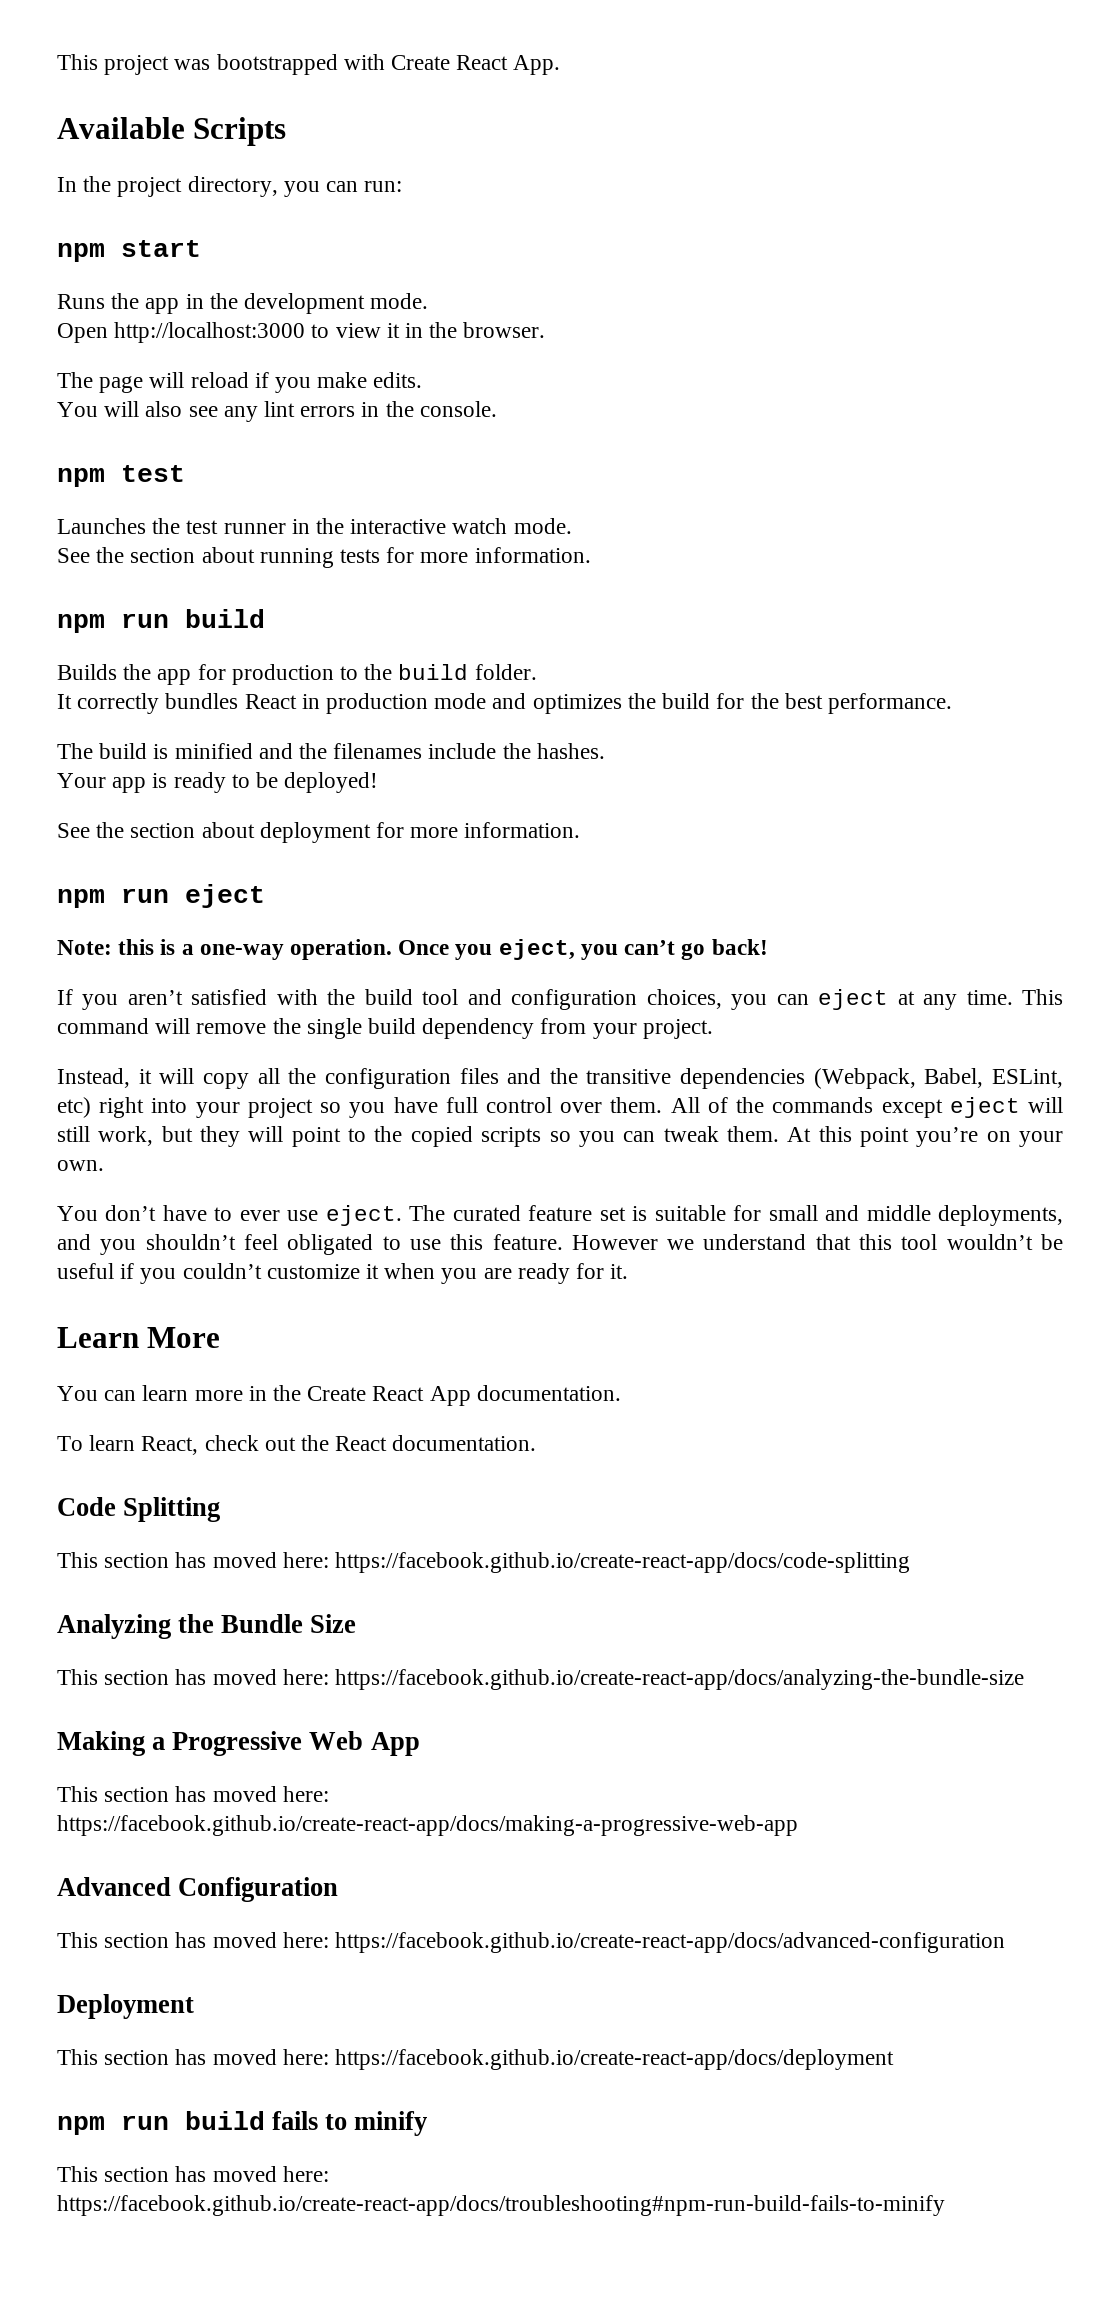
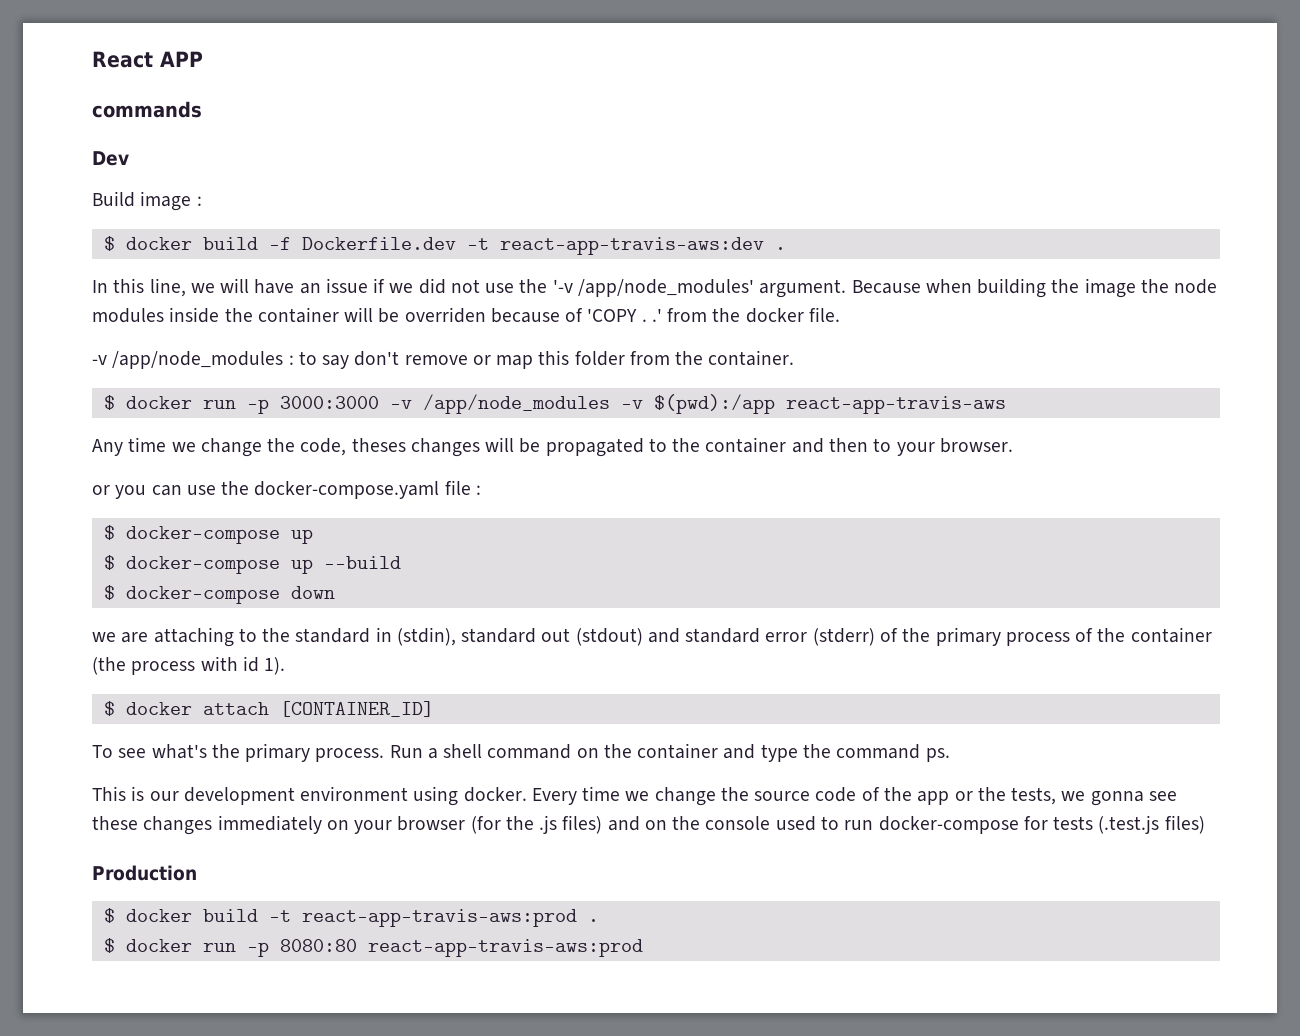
- This project was bootstrapped with Create React App.
- Available Scripts
- In the project directory, you can run:
- npm start
- Runs the app in the development mode.
- Open http://localhost:3000 to view it in the browser.
- The page will reload if you make edits.
- You will also see any lint errors in the console.
- npm test
- Launches the test runner in the interactive watch mode.
- See the section about running tests for more information.
- npm run build
- Builds the app for production to the build folder.
- It correctly bundles React in production mode and optimizes the build for the best performance.
- The build is minified and the filenames include the hashes.
- Your app is ready to be deployed!
- See the section about deployment for more information.
- npm run eject
- Note: this is a one-way operation. Once you eject, you can’t go back!
- If you aren’t satisfied with the build tool and configuration choices, you can eject at any time. This command will remove the single build dependency from your project.
- Instead, it will copy all the configuration files and the transitive dependencies (Webpack, Babel, ESLint, etc) right into your project so you have full control over them. All of the commands except eject will still work, but they will point to the copied scripts so you can tweak them. At this point you’re on your own.
- You don’t have to ever use eject. The curated feature set is suitable for small and middle deployments, and you shouldn’t feel obligated to use this feature. However we understand that this tool wouldn’t be useful if you couldn’t customize it when you are ready for it.
- Learn More
- You can learn more in the Create React App documentation.
- To learn React, check out the React documentation.
- Code Splitting
- This section has moved here: https://facebook.github.io/create-react-app/docs/code-splitting
- Analyzing the Bundle Size
- This section has moved here: https://facebook.github.io/create-react-app/docs/analyzing-the-bundle-size
- Making a Progressive Web App
- This section has moved here: https://facebook.github.io/create-react-app/docs/making-a-progressive-web-app
- Advanced Configuration
- This section has moved here: https://facebook.github.io/create-react-app/docs/advanced-configuration
- Deployment
- This section has moved here: https://facebook.github.io/create-react-app/docs/deployment
- npm run build fails to minify
- This section has moved here: https://facebook.github.io/create-react-app/docs/troubleshooting#npm-run-build-fails-to-minify
+ React APP
+ commands
+ Dev
+ Build image :
+ $ docker build -f Dockerfile.dev -t react-app-travis-aws:dev .
+ In this line, we will have an issue if we did not use the '-v /app/node_modules' argument. Because when building the image the node modules inside the container will be overriden because of 'COPY . .' from the docker file.
+ -v /app/node_modules : to say don't remove or map this folder from the container.
+ $ docker run -p 3000:3000 -v /app/node_modules -v $(pwd):/app react-app-travis-aws
+ Any time we change the code, theses changes will be propagated to the container and then to your browser.
+ or you can use the docker-compose.yaml file :
+ $ docker-compose up
+ $ docker-compose up --build
+ $ docker-compose down
+ we are attaching to the standard in (stdin), standard out (stdout) and standard error (stderr) of the primary process of the container (the process with id 1).
+ $ docker attach [CONTAINER_ID]
+ To see what's the primary process. Run a shell command on the container and type the command ps.
+ This is our development environment using docker. Every time we change the source code of the app or the tests, we gonna see these changes immediately on your browser (for the .js files) and on the console used to run docker-compose for tests (.test.js files)
+ Production
+ $ docker build -t react-app-travis-aws:prod .
+ $ docker run -p 8080:80 react-app-travis-aws:prod

